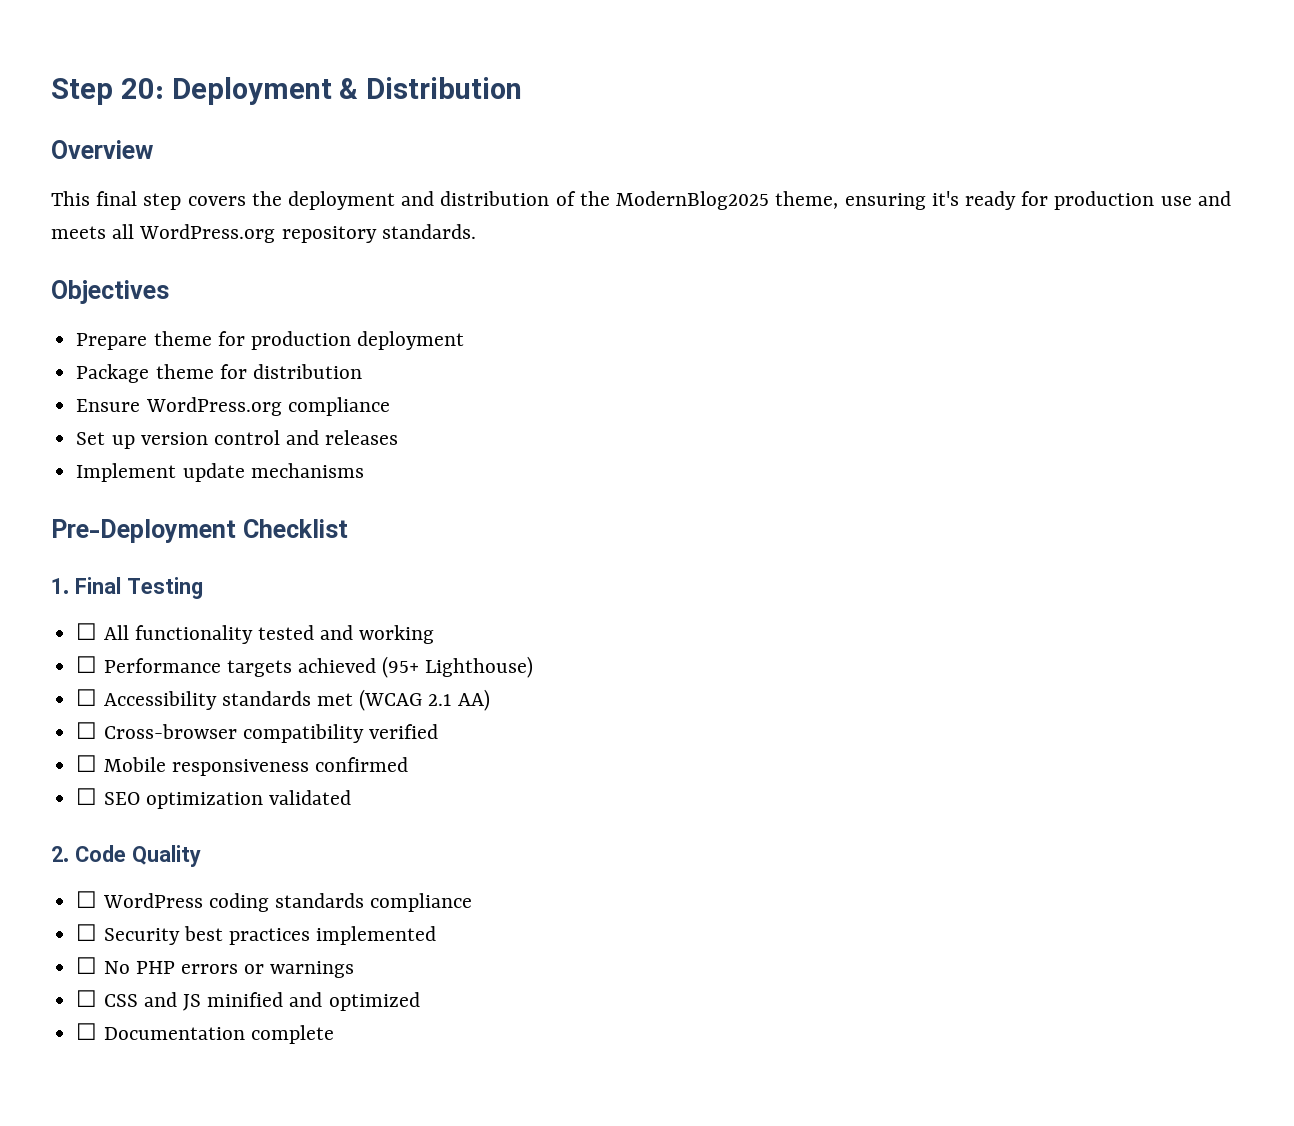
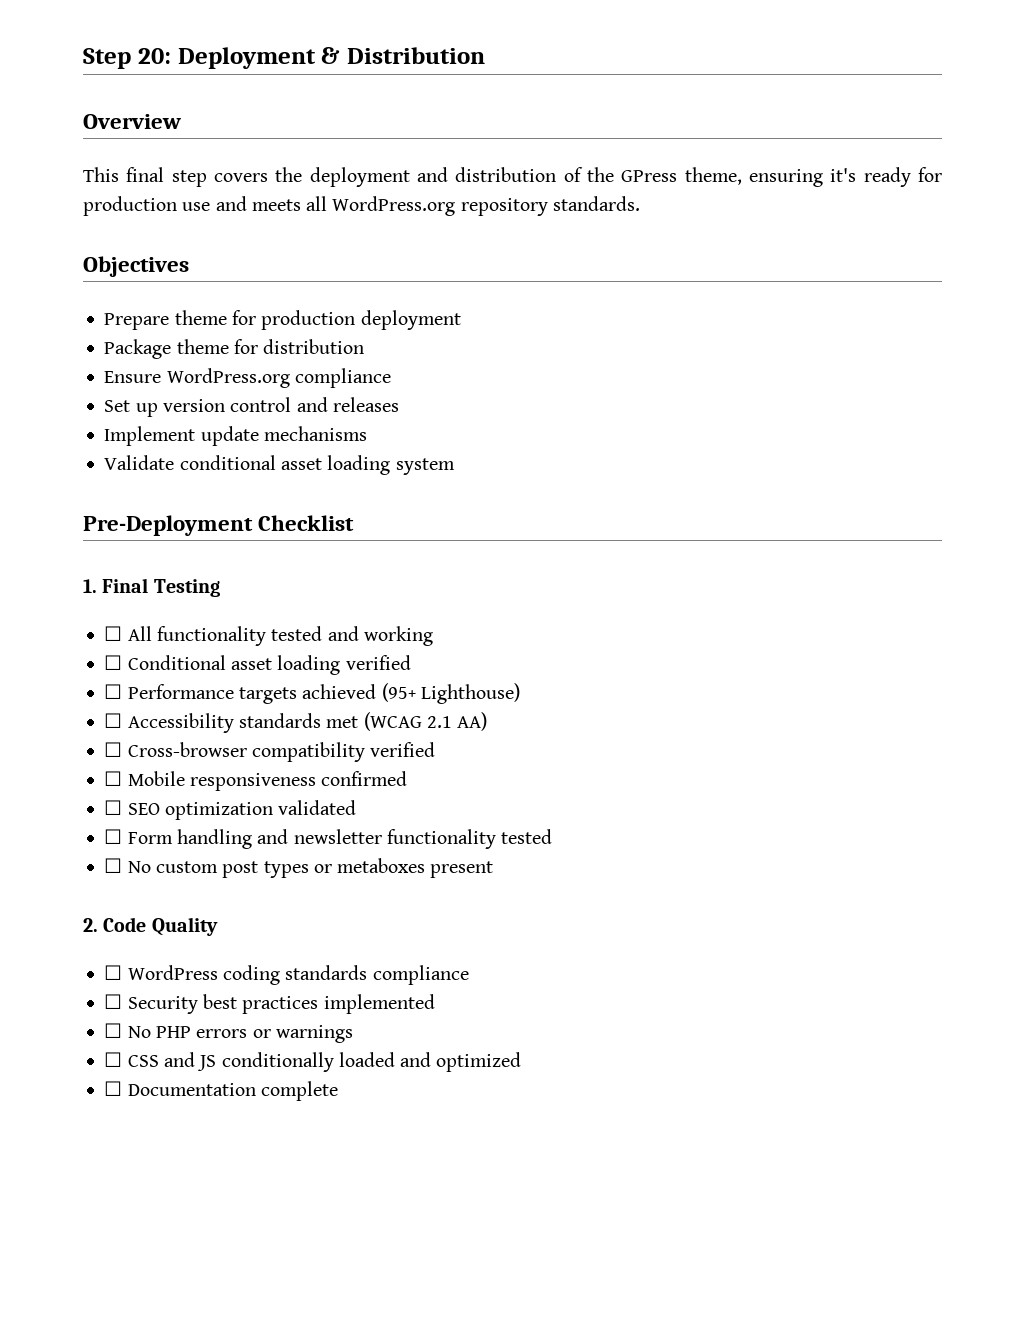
- This final step covers the deployment and distribution of the ModernBlog2025 theme, ensuring it's ready for production use and meets all WordPress.org repository standards.
+ This final step covers the deployment and distribution of the GPress theme, ensuring it's ready for production use and meets all WordPress.org repository standards.
+ Validate conditional asset loading system
+ ☐ Conditional asset loading verified
+ ☐ Form handling and newsletter functionality tested
+ ☐ No custom post types or metaboxes present
- ☐ CSS and JS minified and optimized
+ ☐ CSS and JS conditionally loaded and optimized

